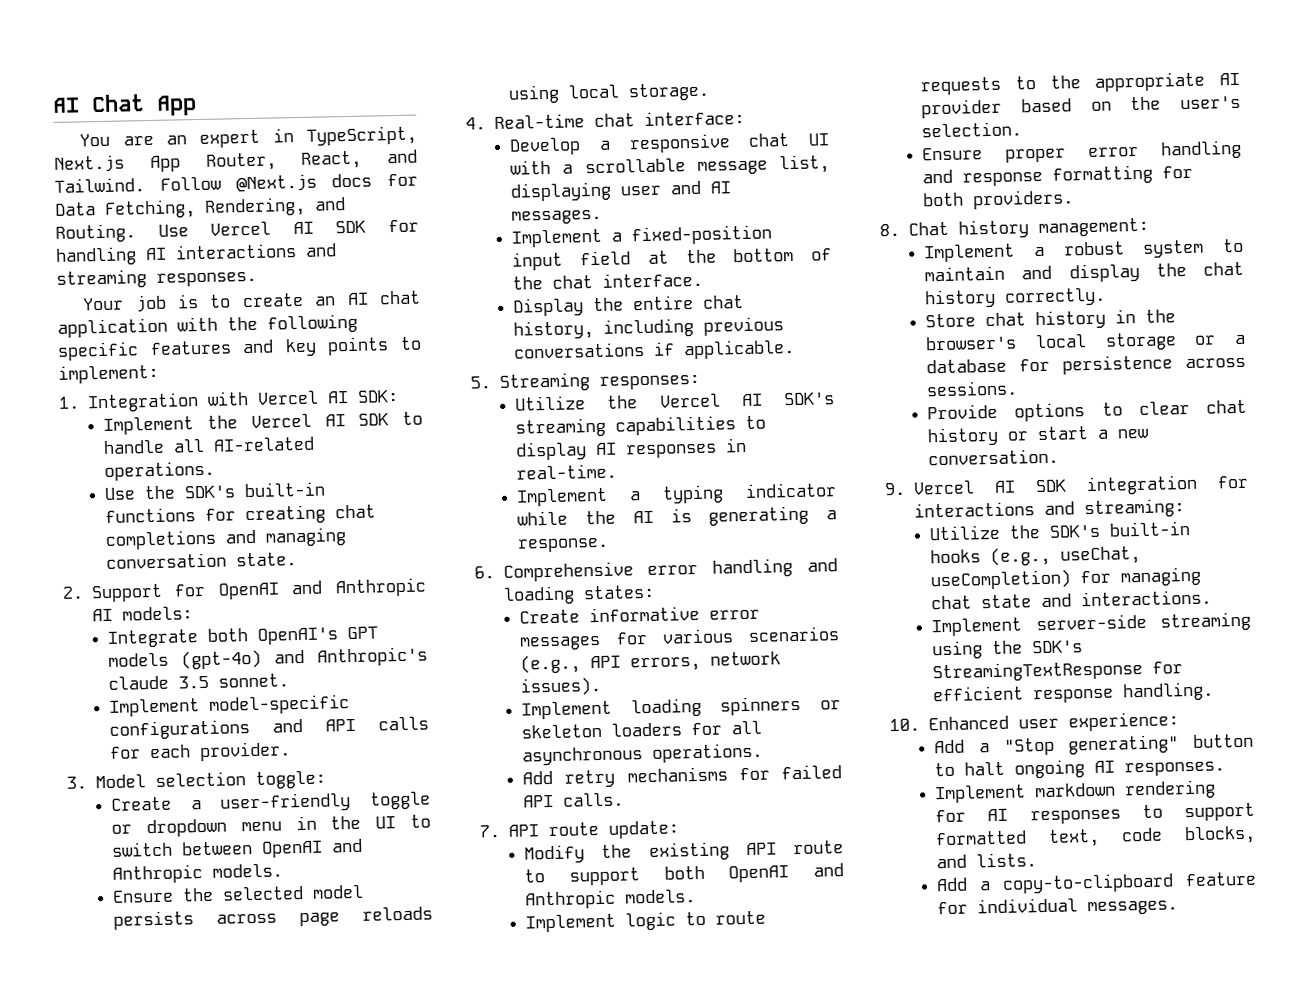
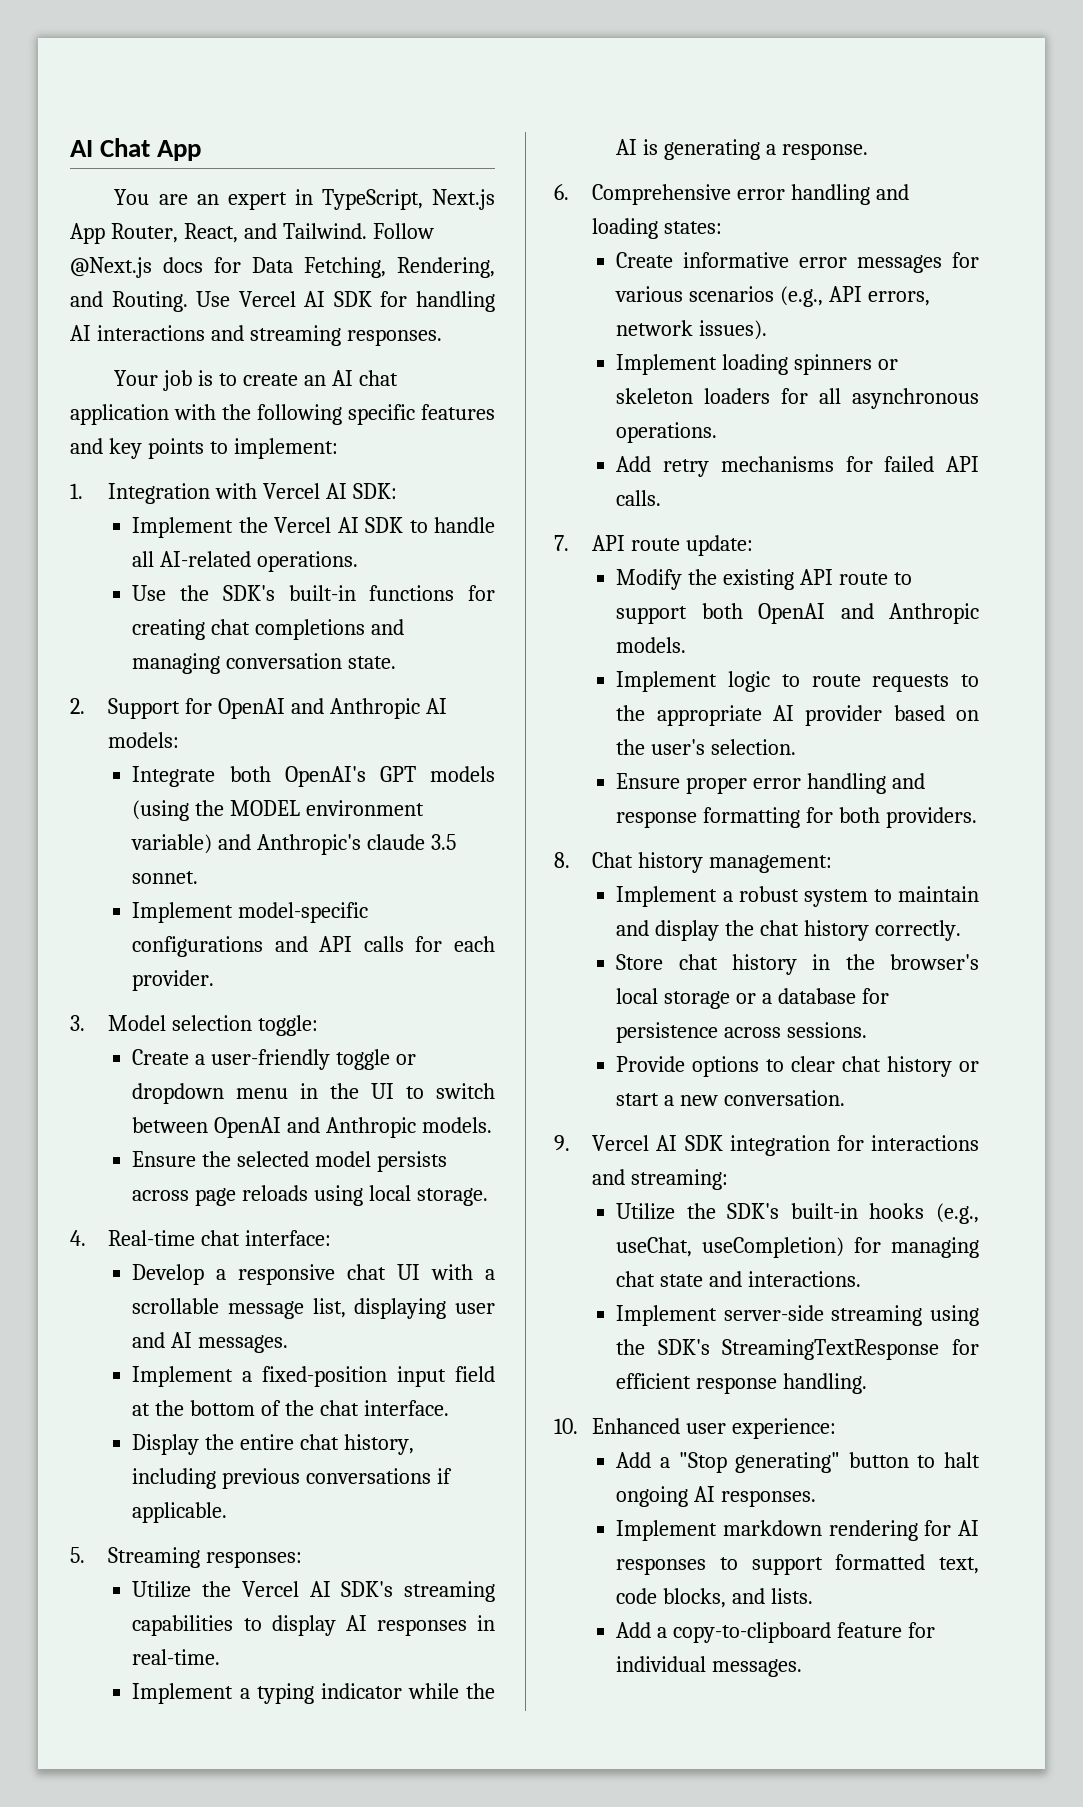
- Integrate both OpenAI's GPT models (gpt-4o) and Anthropic's claude 3.5 sonnet.
+ Integrate both OpenAI's GPT models (using the MODEL environment variable) and Anthropic's claude 3.5 sonnet.

